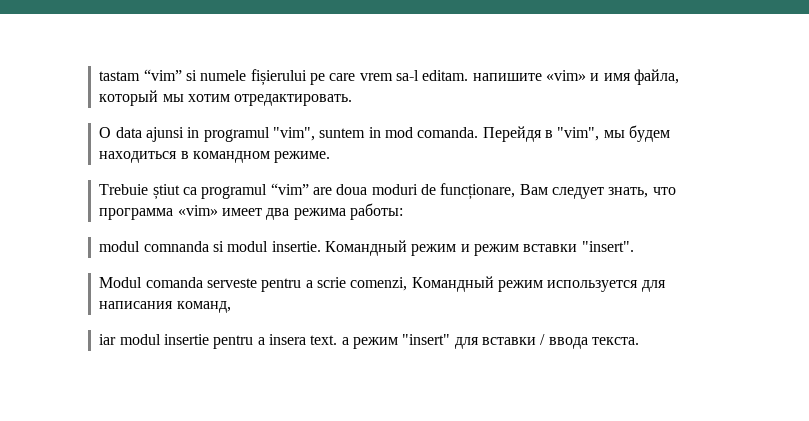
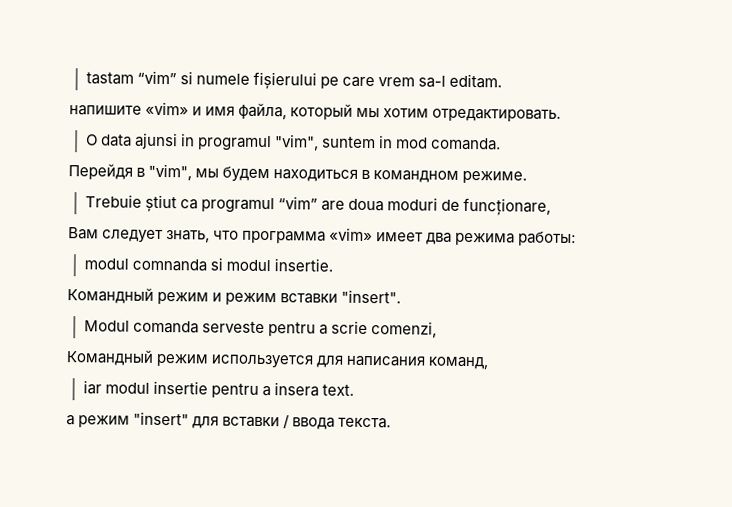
- tastam “vim” si numele fișierului pe care vrem sa-l editam. напишите «vim» и имя файла, который мы хотим отредактировать.
+ tastam “vim” si numele fișierului pe care vrem sa-l editam.
+ напишите «vim» и имя файла, который мы хотим отредактировать.
- O data ajunsi in programul "vim", suntem in mod comanda. Перейдя в "vim", мы будем находиться в командном режиме.
+ O data ajunsi in programul "vim", suntem in mod comanda.
+ Перейдя в "vim", мы будем находиться в командном режиме.
- Trebuie știut ca programul “vim” are doua moduri de funcționare, Вам следует знать, что программа «vim» имеет два режима работы:
+ Trebuie știut ca programul “vim” are doua moduri de funcționare,
+ Вам следует знать, что программа «vim» имеет два режима работы:
- modul comnanda si modul insertie. Командный режим и режим вставки "insert".
+ modul comnanda si modul insertie.
+ Командный режим и режим вставки "insert".
- Modul comanda serveste pentru a scrie comenzi, Командный режим используется для написания команд,
+ Modul comanda serveste pentru a scrie comenzi,
+ Командный режим используется для написания команд,
- iar modul insertie pentru a insera text. а режим "insert" для вставки / ввода текста.
+ iar modul insertie pentru a insera text.
+ а режим "insert" для вставки / ввода текста.

